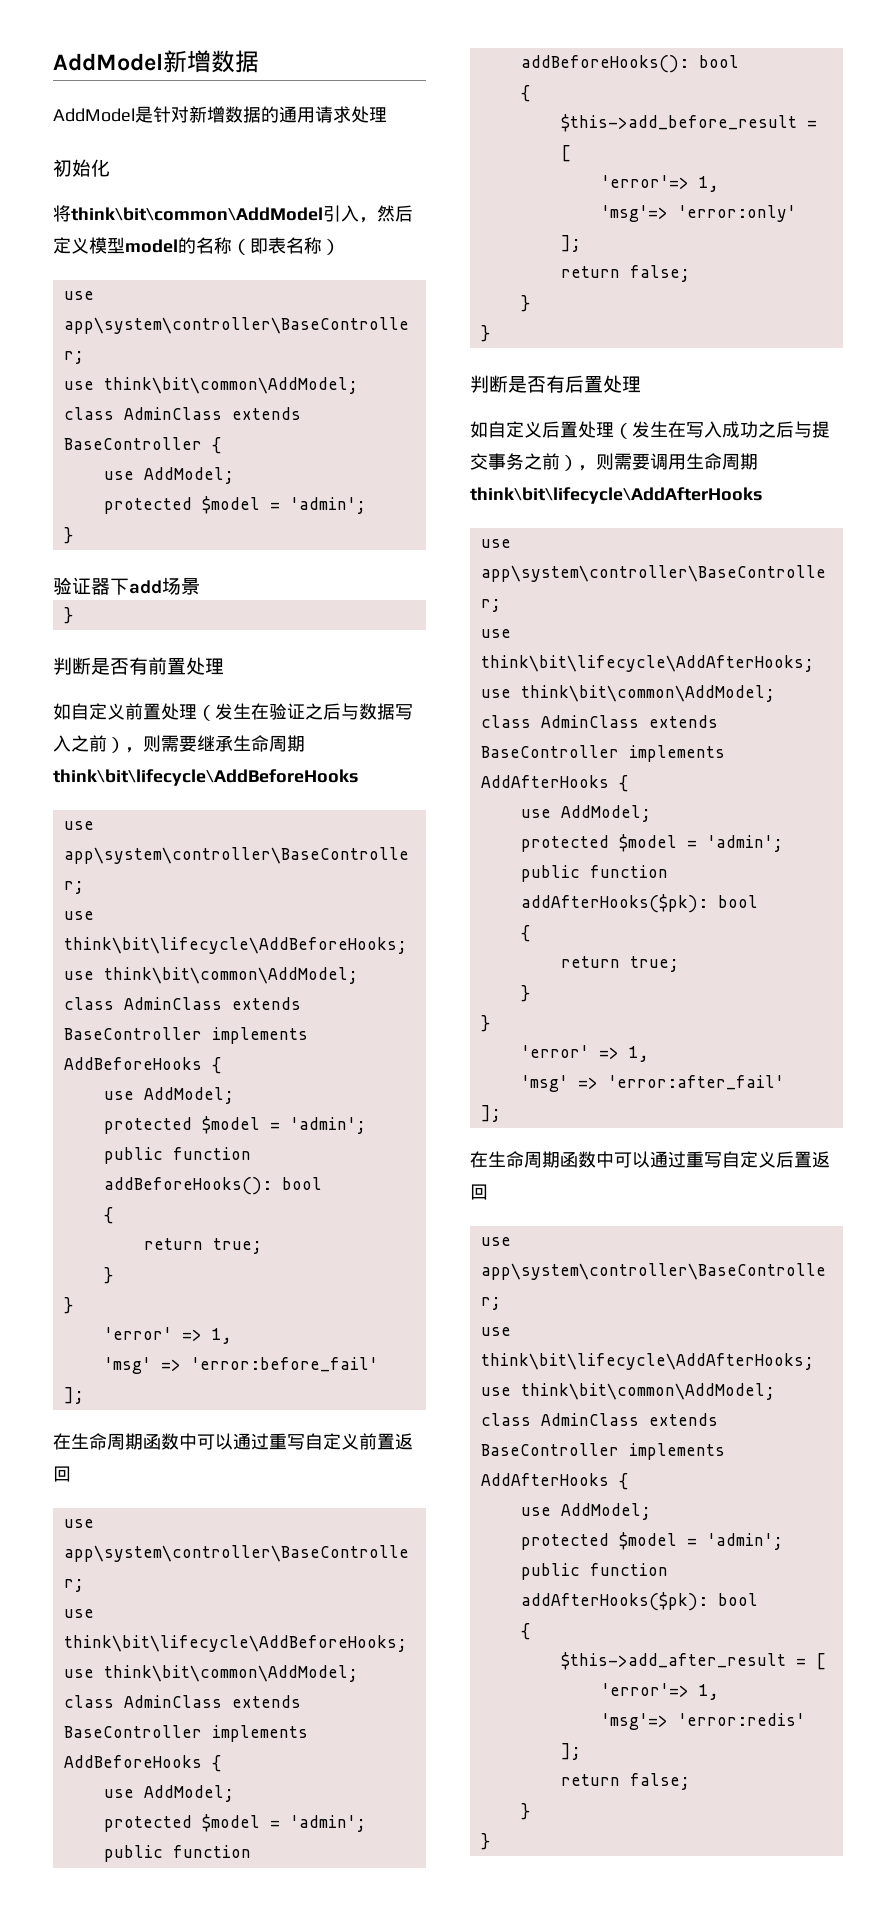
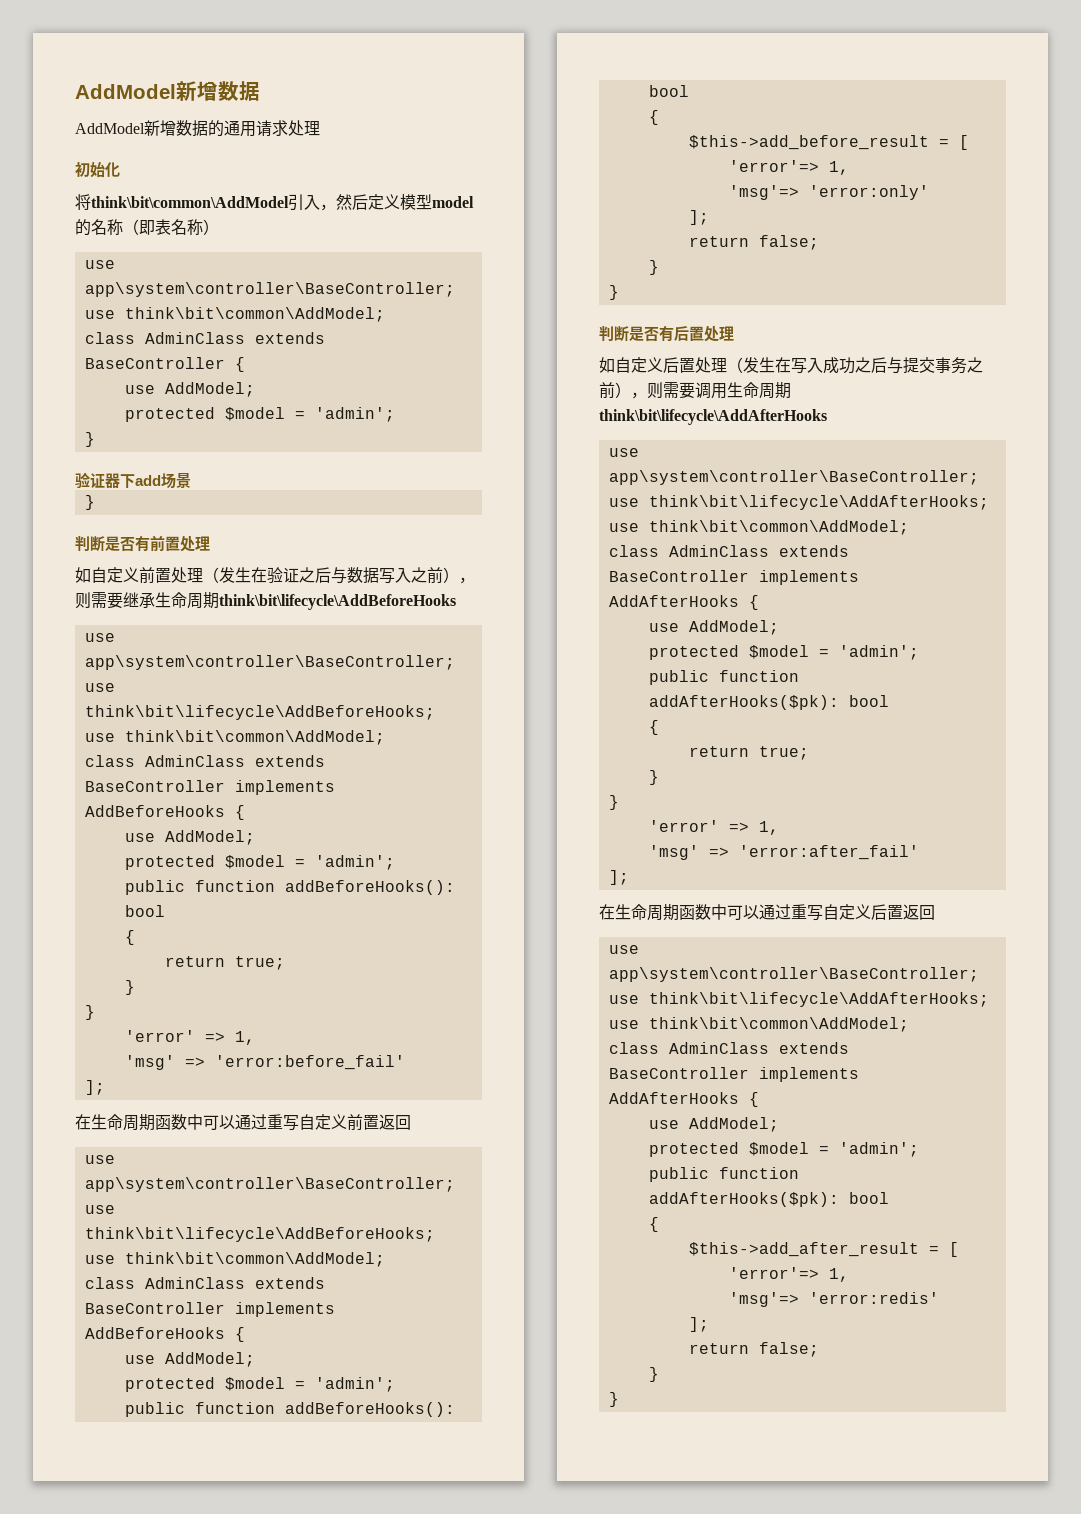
- AddModel是针对新增数据的通用请求处理
+ AddModel新增数据的通用请求处理

